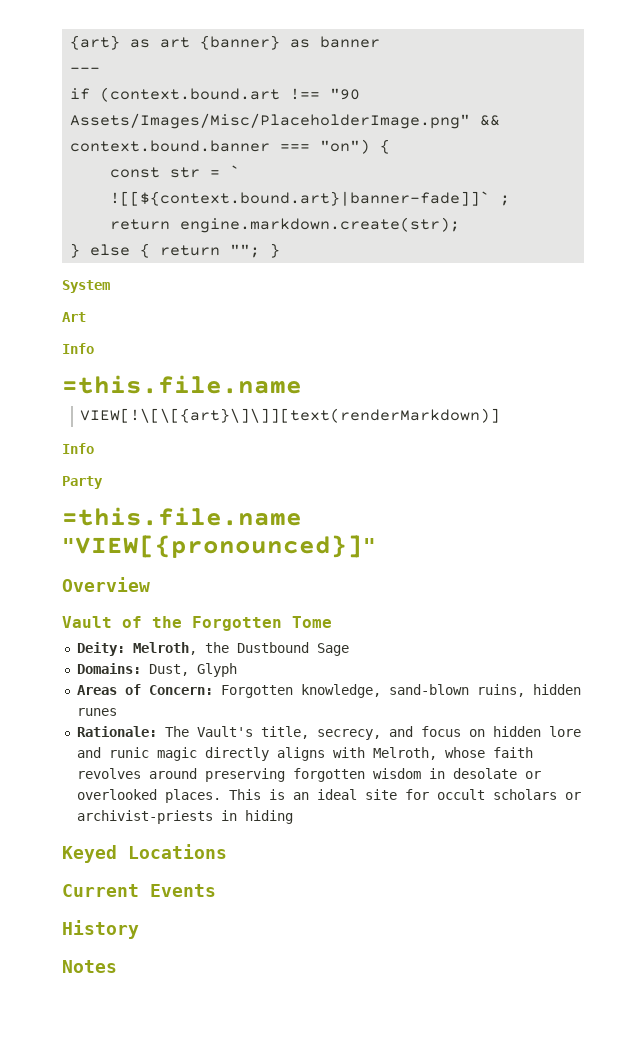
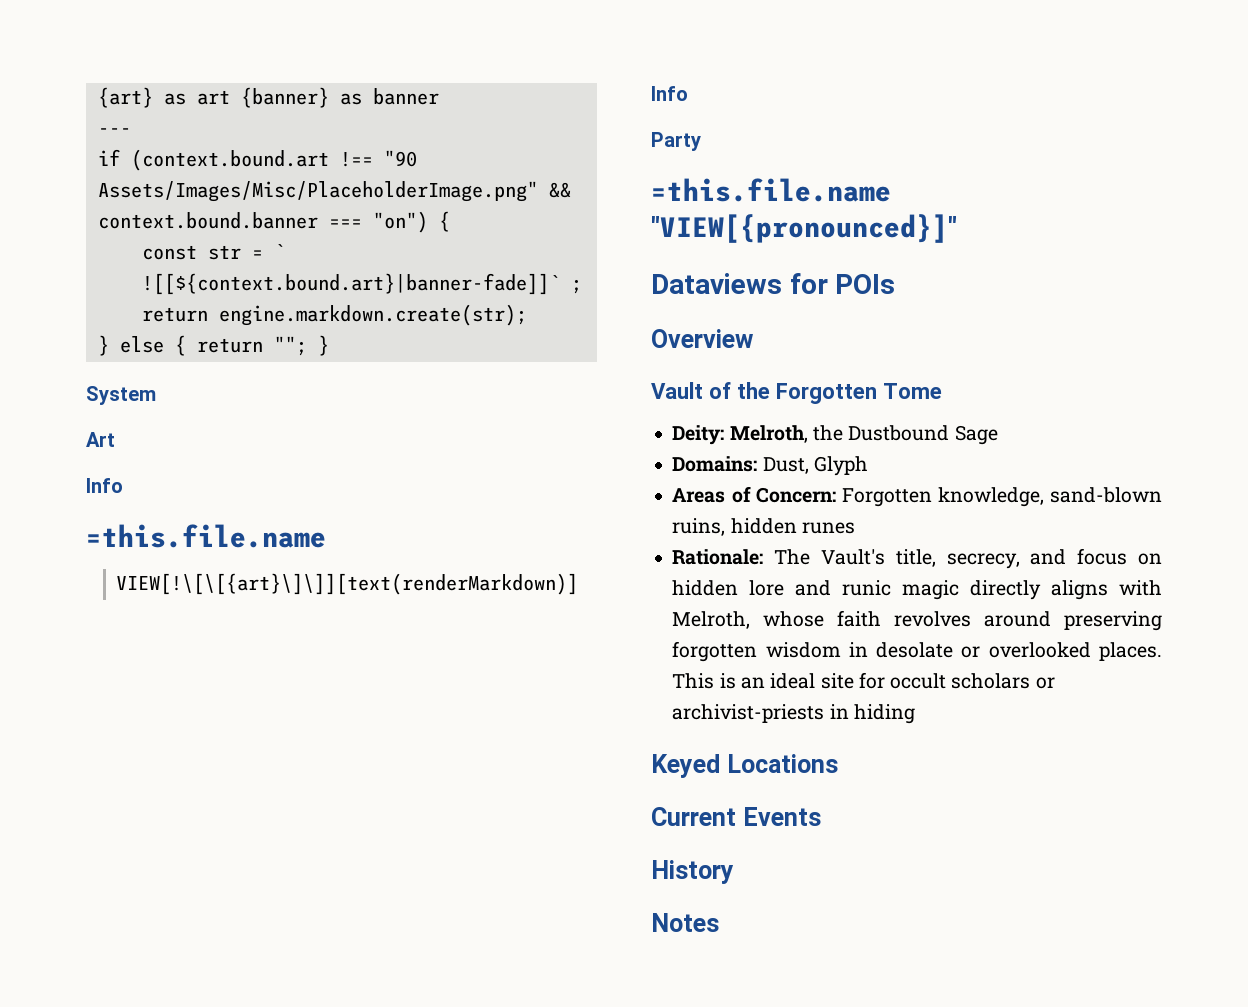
+ Dataviews for POIs

